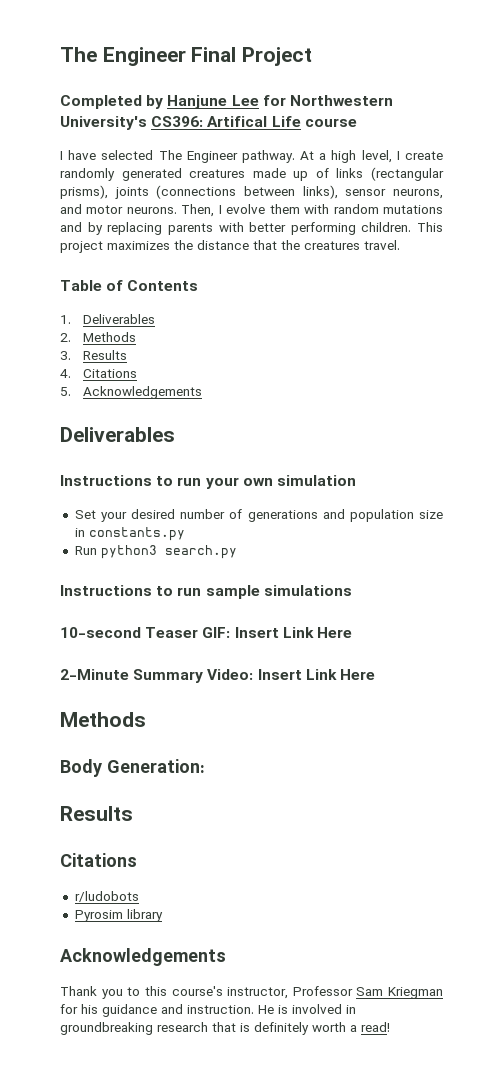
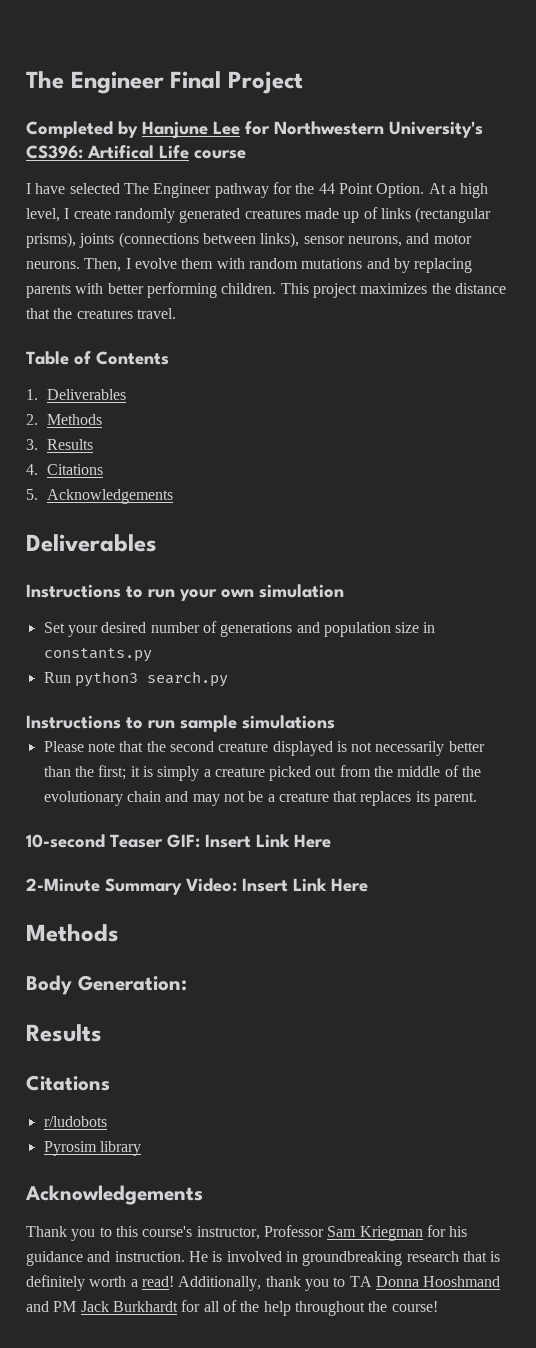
- I have selected The Engineer pathway.
+ I have selected The Engineer pathway for the 44 Point Option.
+ Please note that the second creature displayed is not necessarily better than the first; it is simply a creature picked out from the middle of the evolutionary chain and may not be a creature that replaces its parent.
+ Additionally, thank you to TA Donna Hooshmand and PM Jack Burkhardt for all of the help throughout the course!

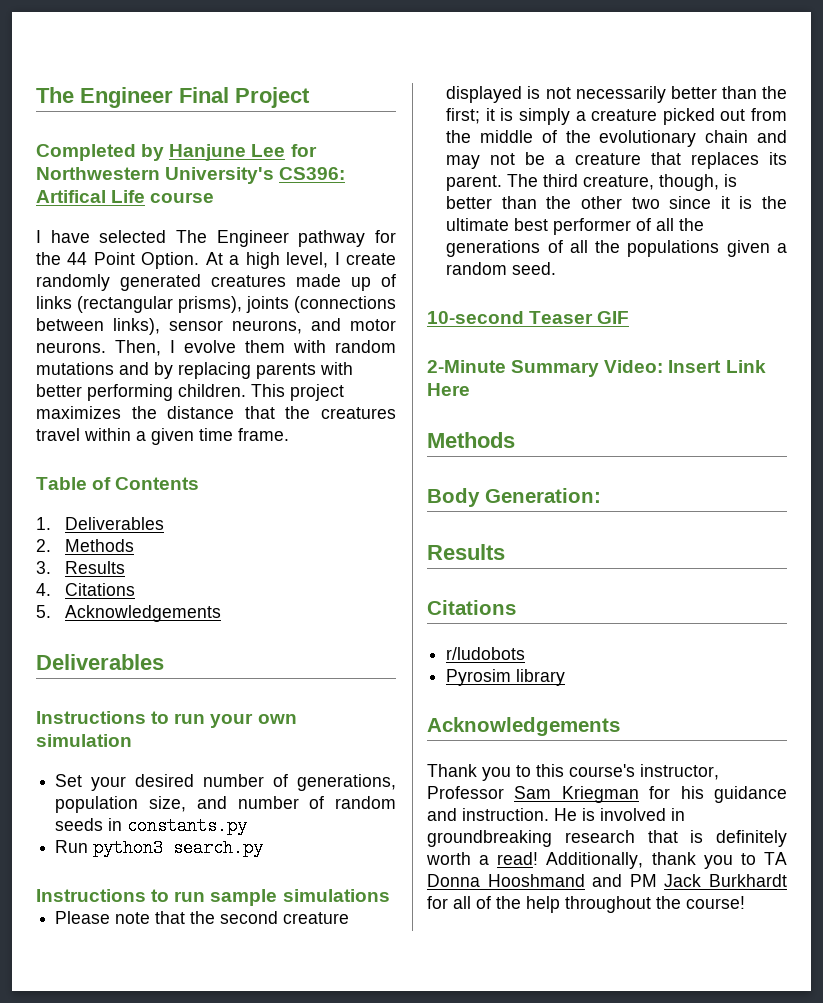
- This project maximizes the distance that the creatures travel.
+ This project maximizes the distance that the creatures travel within a given time frame.
- Set your desired number of generations and population size in constants.py
+ Set your desired number of generations, population size, and number of random seeds in constants.py
- Please note that the second creature displayed is not necessarily better than the first; it is simply a creature picked out from the middle of the evolutionary chain and may not be a creature that replaces its parent.
- 10-second Teaser GIF: Insert Link Here
+ Please note that the second creature displayed is not necessarily better than the first; it is simply a creature picked out from the middle of the evolutionary chain and may not be a creature that replaces its parent. The third creature, though, is better than the other two since it is the ultimate best performer of all the generations of all the populations given a random seed.
+ 10-second Teaser GIF

